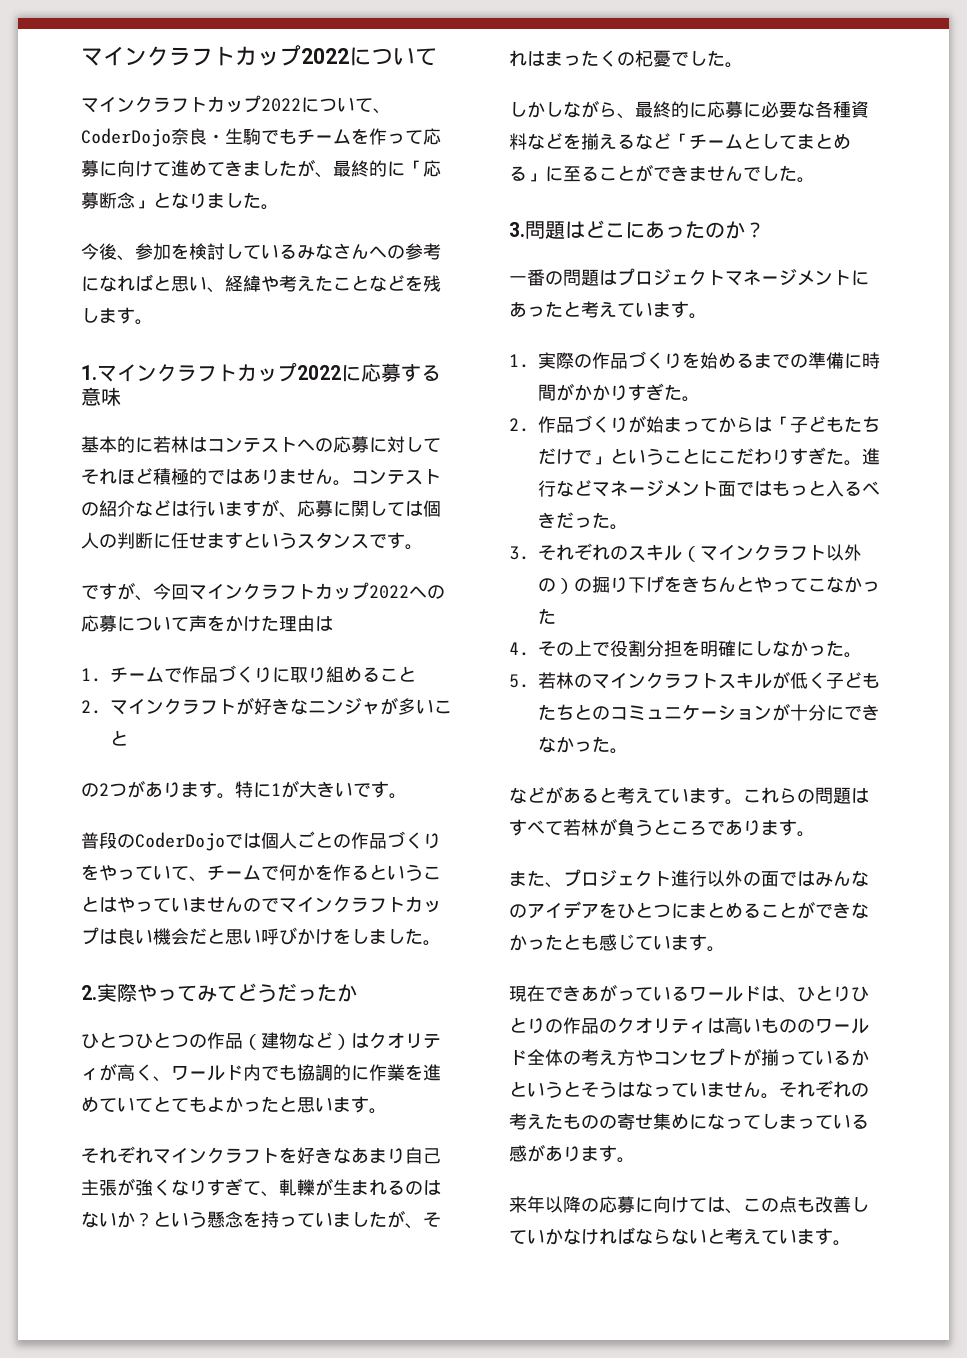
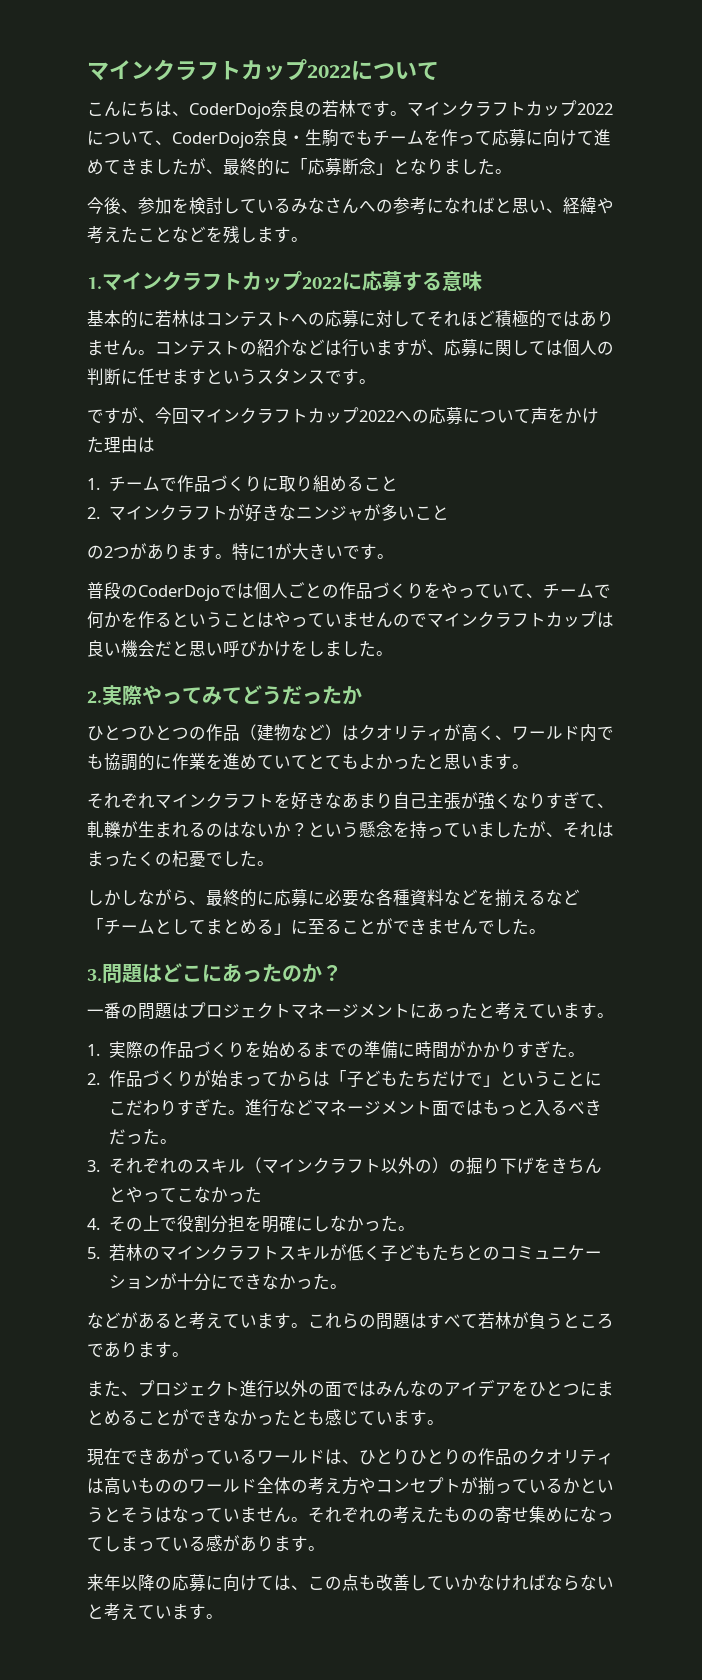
+ こんにちは、CoderDojo奈良の若林です。

